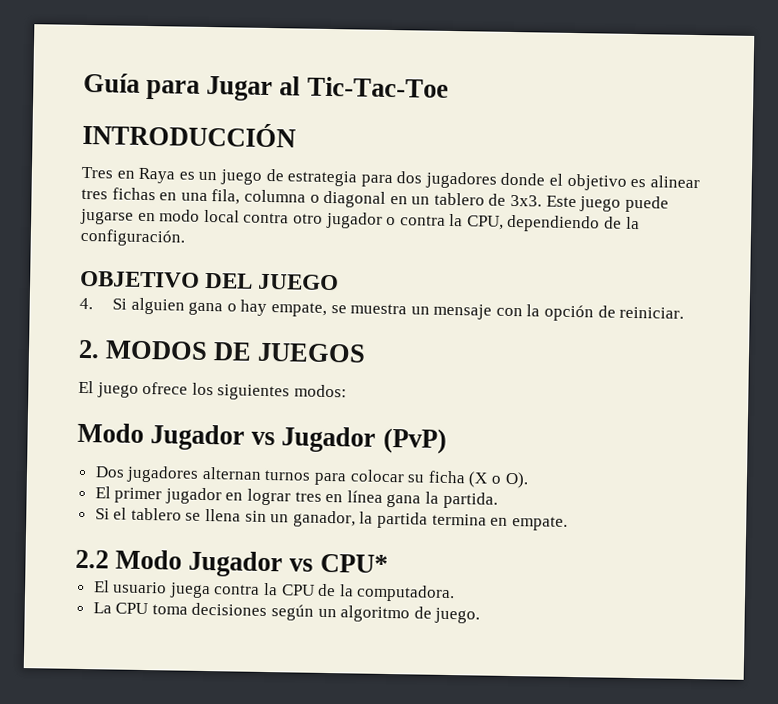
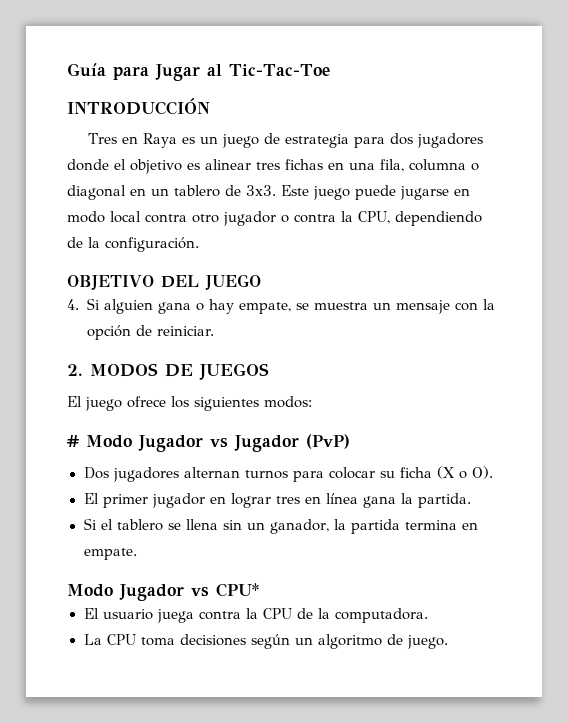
- Modo Jugador vs Jugador (PvP)
+ # Modo Jugador vs Jugador (PvP)
- 2.2 Modo Jugador vs CPU*
+ Modo Jugador vs CPU*

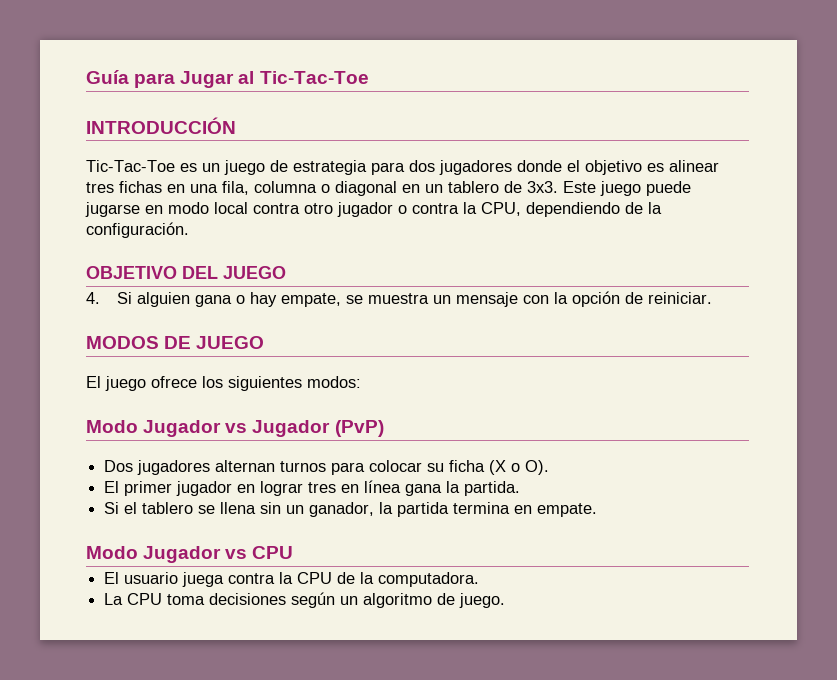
- Tres en Raya es un juego de estrategia para dos jugadores donde el objetivo es alinear tres fichas en una fila, columna o diagonal en un tablero de 3x3.
+ Tic-Tac-Toe es un juego de estrategia para dos jugadores donde el objetivo es alinear tres fichas en una fila, columna o diagonal en un tablero de 3x3.
- 2. MODOS DE JUEGOS
+ MODOS DE JUEGO
- # Modo Jugador vs Jugador (PvP)
+ Modo Jugador vs Jugador (PvP)
- Modo Jugador vs CPU*
+ Modo Jugador vs CPU

